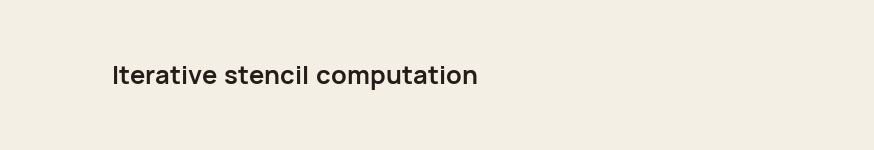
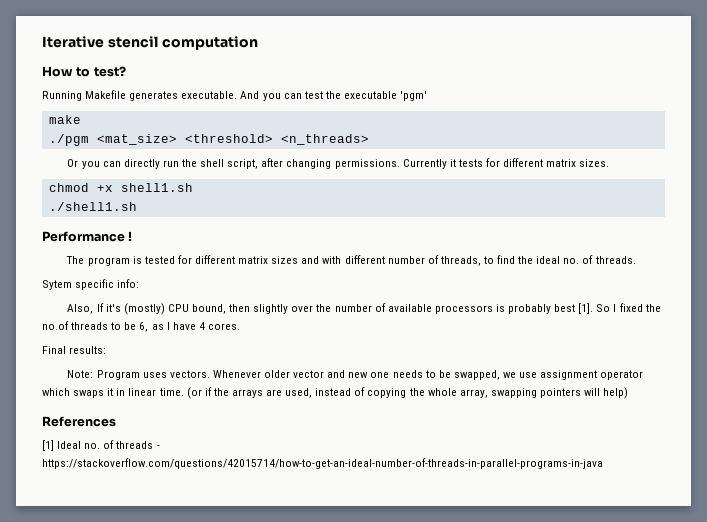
+ How to test?
+ Running Makefile generates executable. And you can test the executable 'pgm'
+ make
+ ./pgm <mat_size> <threshold> <n_threads>
+ Or you can directly run the shell script, after changing permissions. Currently it tests for different matrix sizes.
+ chmod +x shell1.sh
+ ./shell1.sh
+ Performance !
+ The program is tested for different matrix sizes and with different number of threads, to find the ideal no. of threads.
+ Sytem specific info:
+ Also, If it's (mostly) CPU bound, then slightly over the number of available processors is probably best [1]. So I fixed the no.of threads to be 6, as I have 4 cores.
+ Final results:
+ Note: Program uses vectors. Whenever older vector and new one needs to be swapped, we use assignment operator which swaps it in linear time. (or if the arrays are used, instead of copying the whole array, swapping pointers will help)
+ References
+ [1] Ideal no. of threads - https://stackoverflow.com/questions/42015714/how-to-get-an-ideal-number-of-threads-in-parallel-programs-in-java

